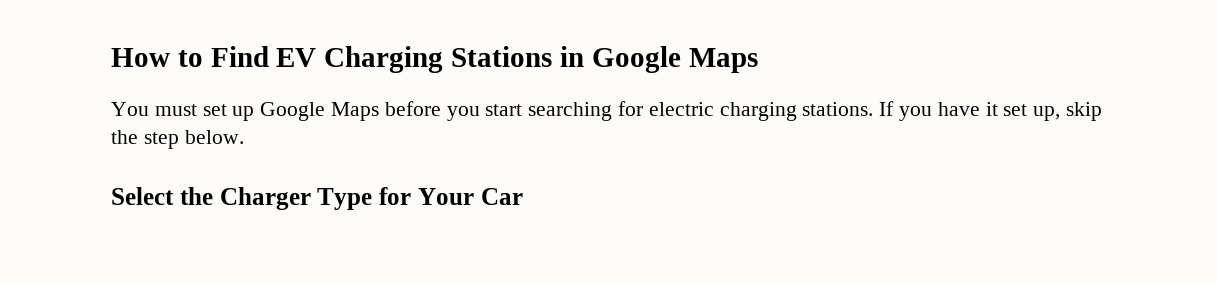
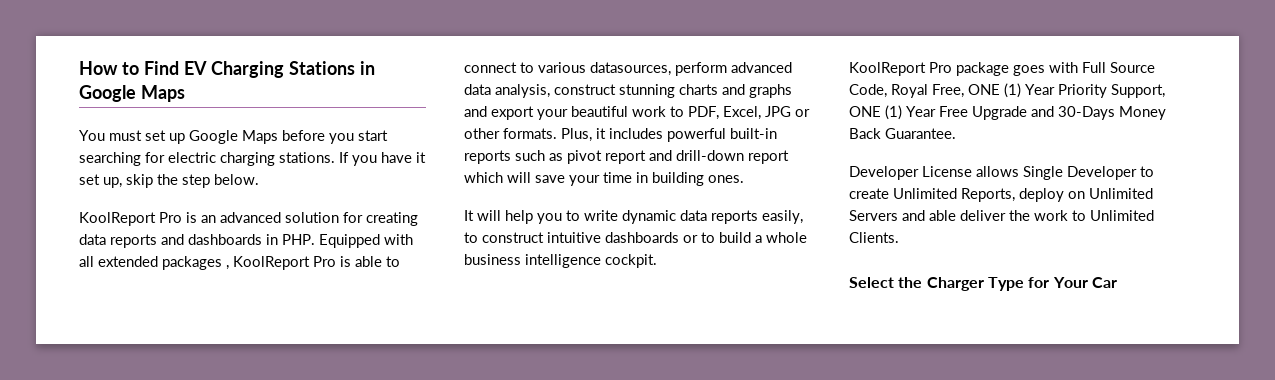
+ KoolReport Pro is an advanced solution for creating data reports and dashboards in PHP. Equipped with all extended packages , KoolReport Pro is able to connect to various datasources, perform advanced data analysis, construct stunning charts and graphs and export your beautiful work to PDF, Excel, JPG or other formats. Plus, it includes powerful built-in reports such as pivot report and drill-down report which will save your time in building ones.
+ It will help you to write dynamic data reports easily, to construct intuitive dashboards or to build a whole business intelligence cockpit.
+ KoolReport Pro package goes with Full Source Code, Royal Free, ONE (1) Year Priority Support, ONE (1) Year Free Upgrade and 30-Days Money Back Guarantee.
+ Developer License allows Single Developer to create Unlimited Reports, deploy on Unlimited Servers and able deliver the work to Unlimited Clients.

